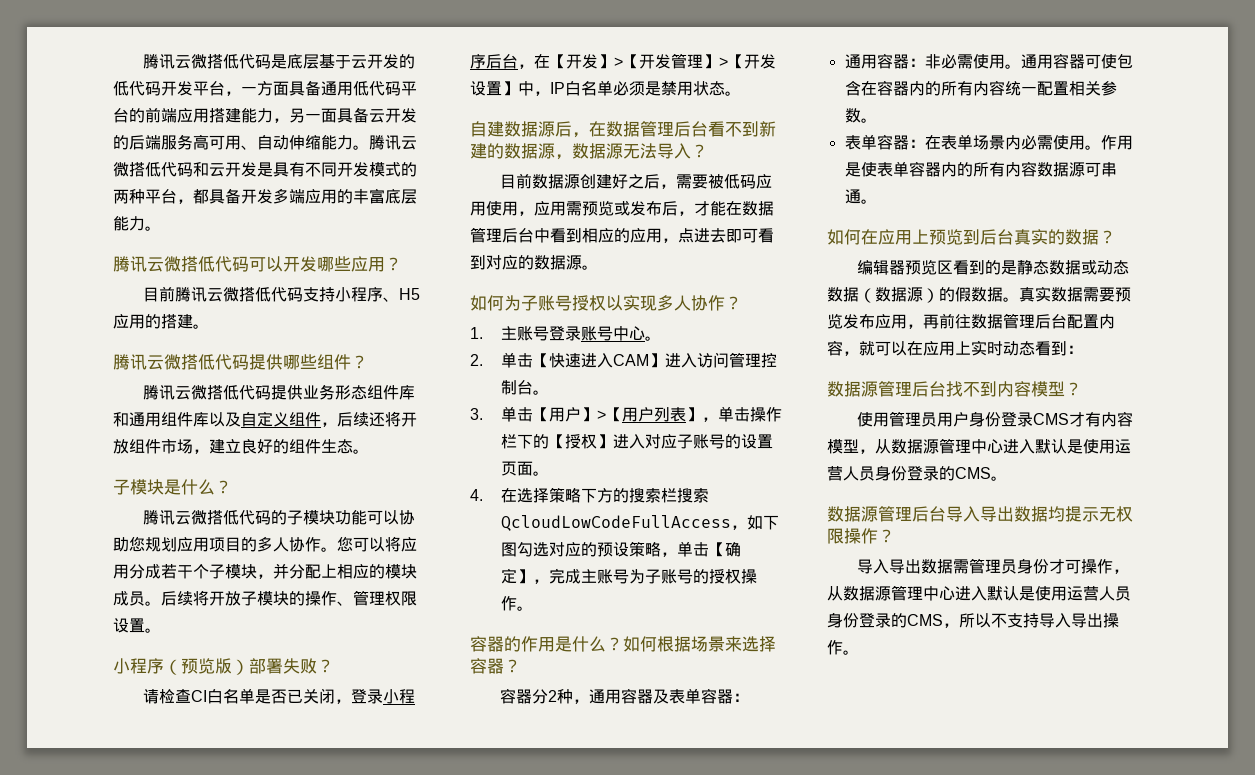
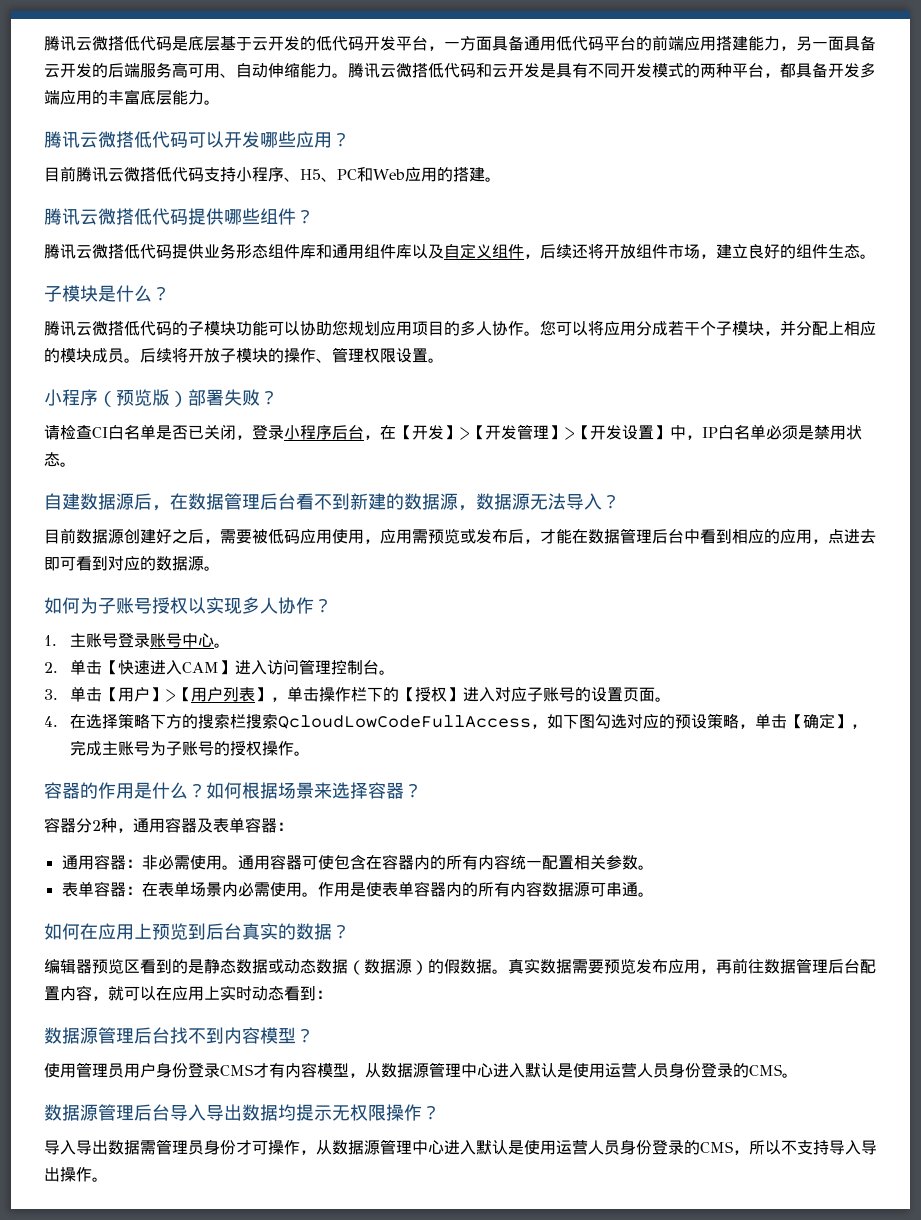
- 目前腾讯云微搭低代码支持小程序、H5应用的搭建。
+ 目前腾讯云微搭低代码支持小程序、H5、PC和Web应用的搭建。

